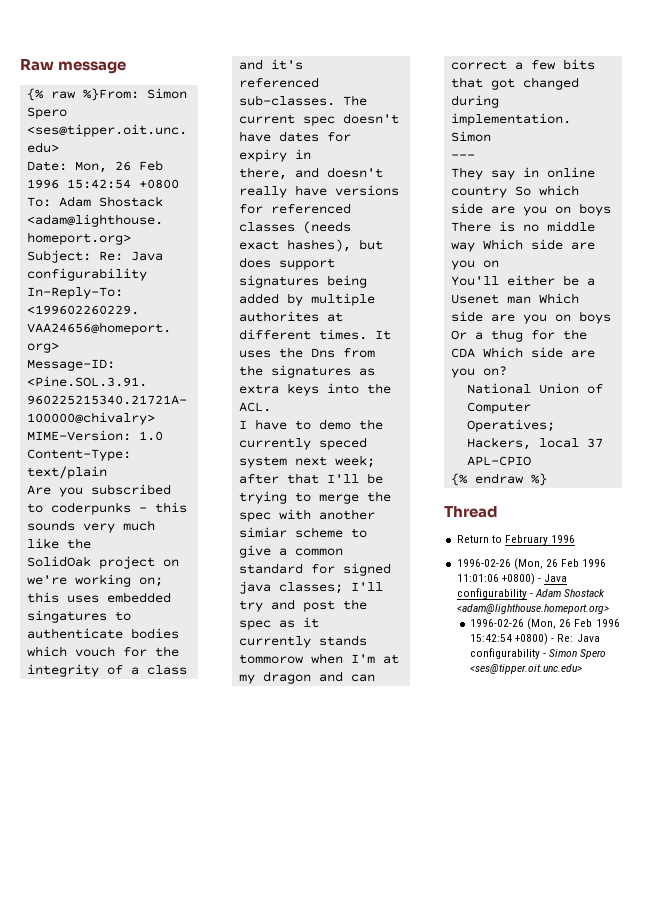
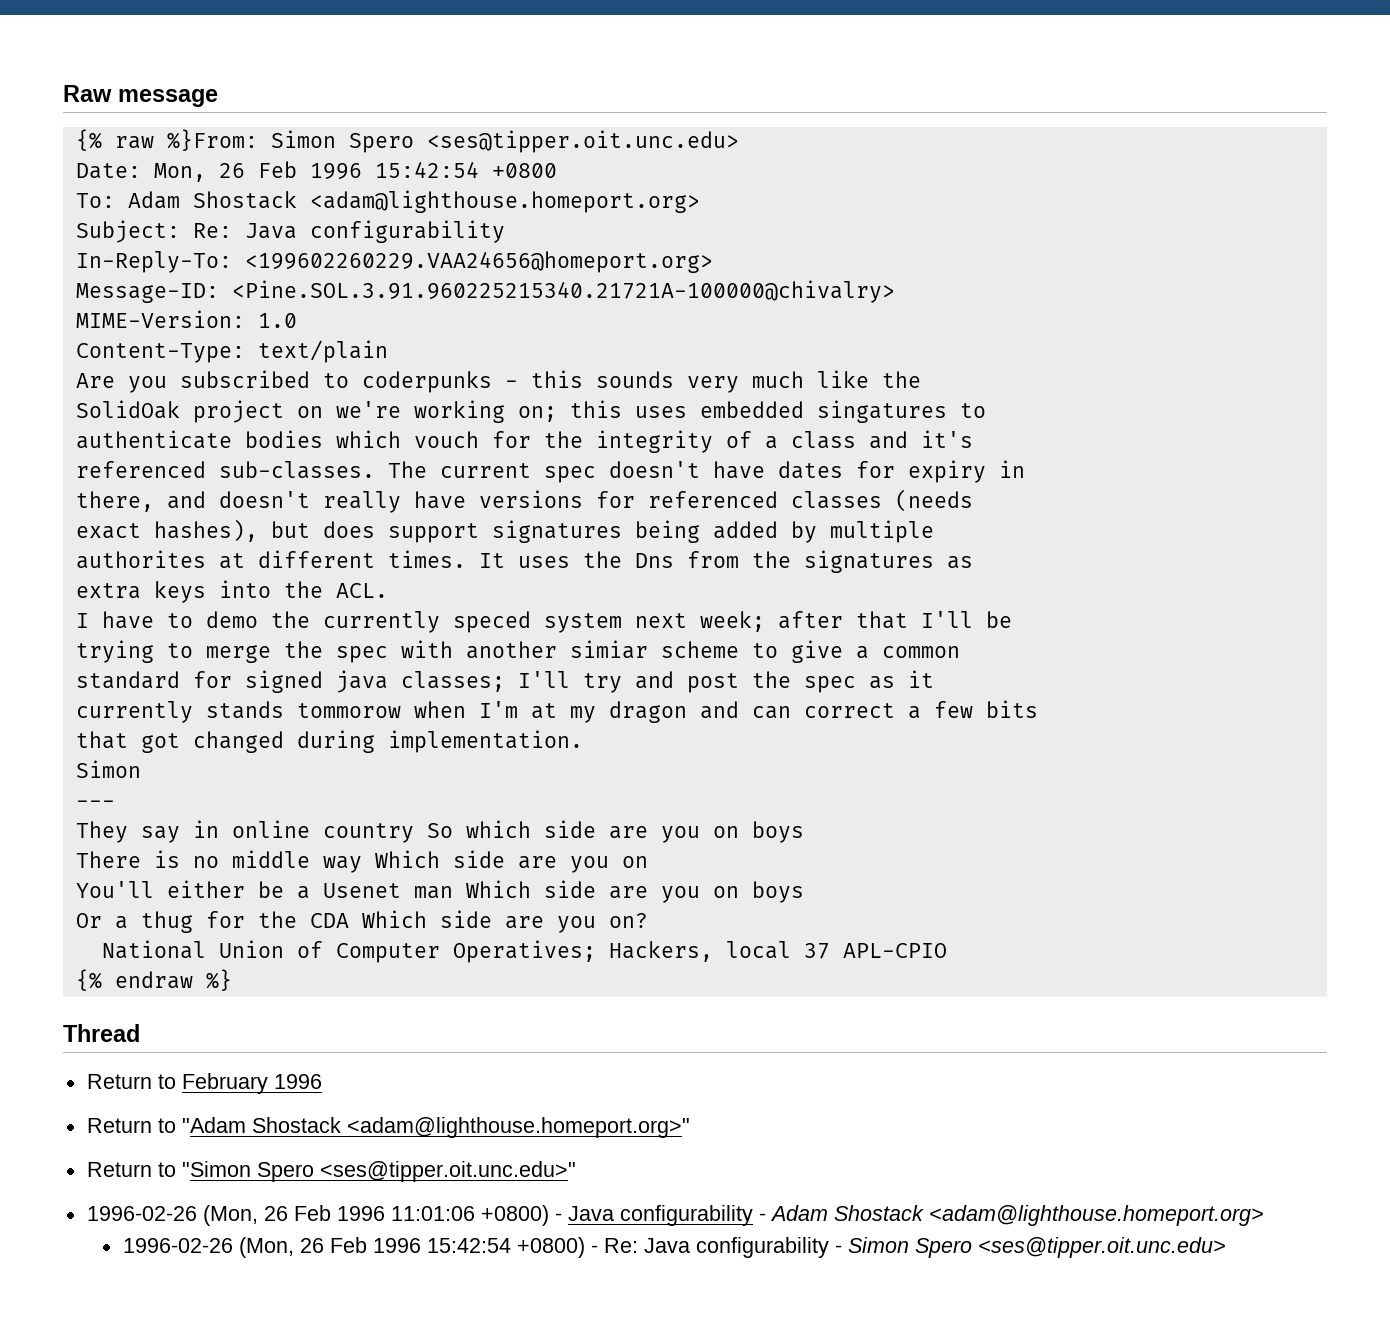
+ Return to "Adam Shostack <adam@lighthouse.homeport.org>"
+ Return to "Simon Spero <ses@tipper.oit.unc.edu>"

